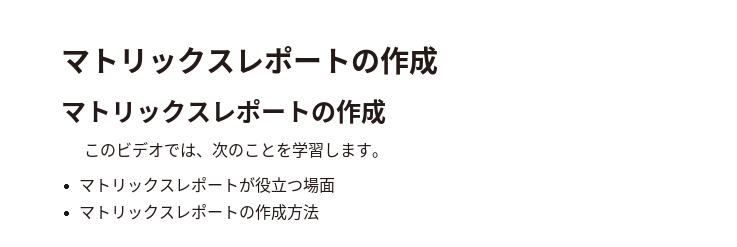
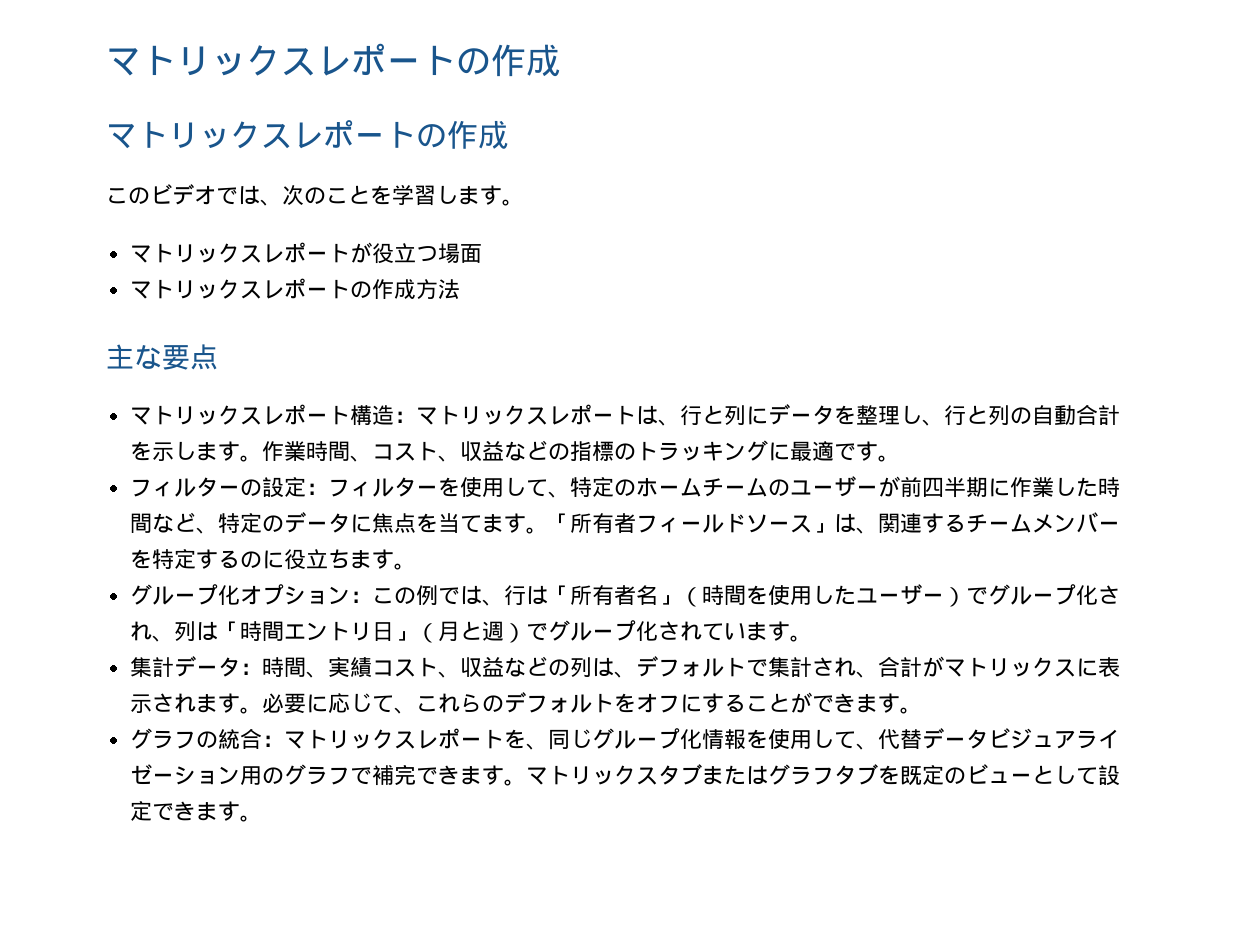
+ 主な要点
+ マトリックスレポート構造：マトリックスレポートは、行と列にデータを整理し、行と列の自動合計を示します。作業時間、コスト、収益などの指標のトラッキングに最適です。
+ フィルターの設定：フィルターを使用して、特定のホームチームのユーザーが前四半期に作業した時間など、特定のデータに焦点を当てます。「所有者フィールドソース」は、関連するチームメンバーを特定するのに役立ちます。
+ グループ化オプション：この例では、行は「所有者名」（時間を使用したユーザー）でグループ化され、列は「時間エントリ日」（月と週）でグループ化されています。
+ 集計データ：時間、実績コスト、収益などの列は、デフォルトで集計され、合計がマトリックスに表示されます。必要に応じて、これらのデフォルトをオフにすることができます。
+ グラフの統合：マトリックスレポートを、同じグループ化情報を使用して、代替データビジュアライゼーション用のグラフで補完できます。マトリックスタブまたはグラフタブを既定のビューとして設定できます。

